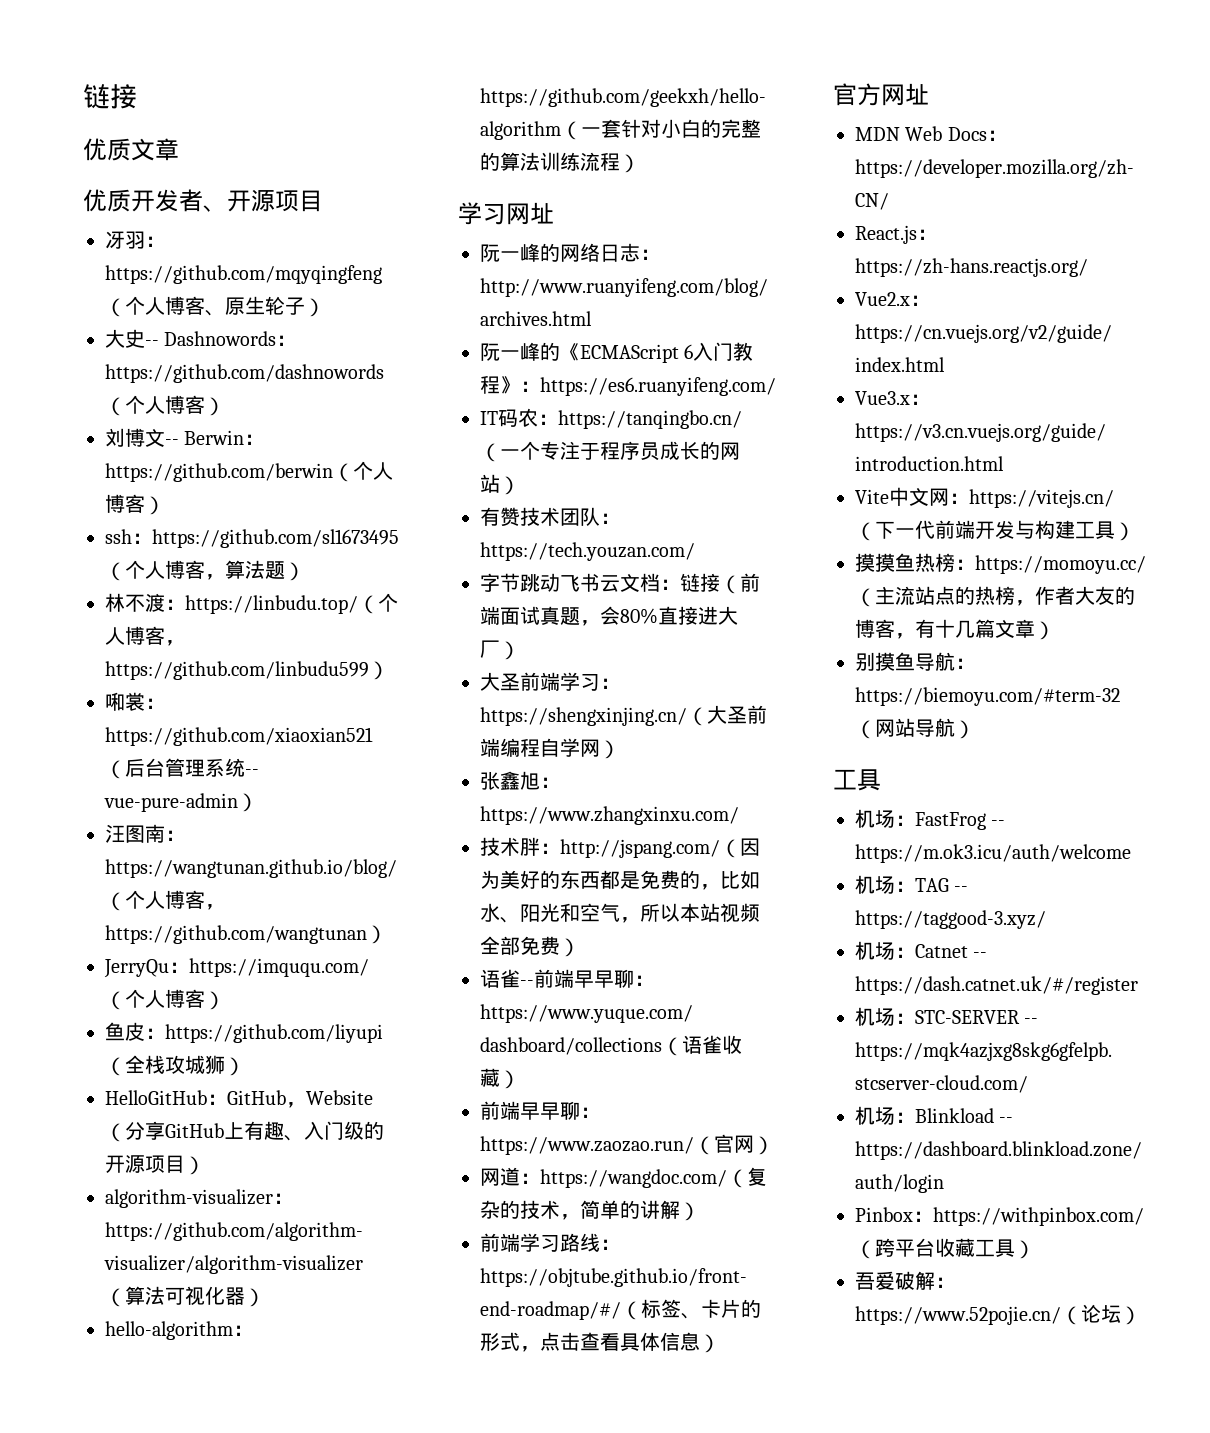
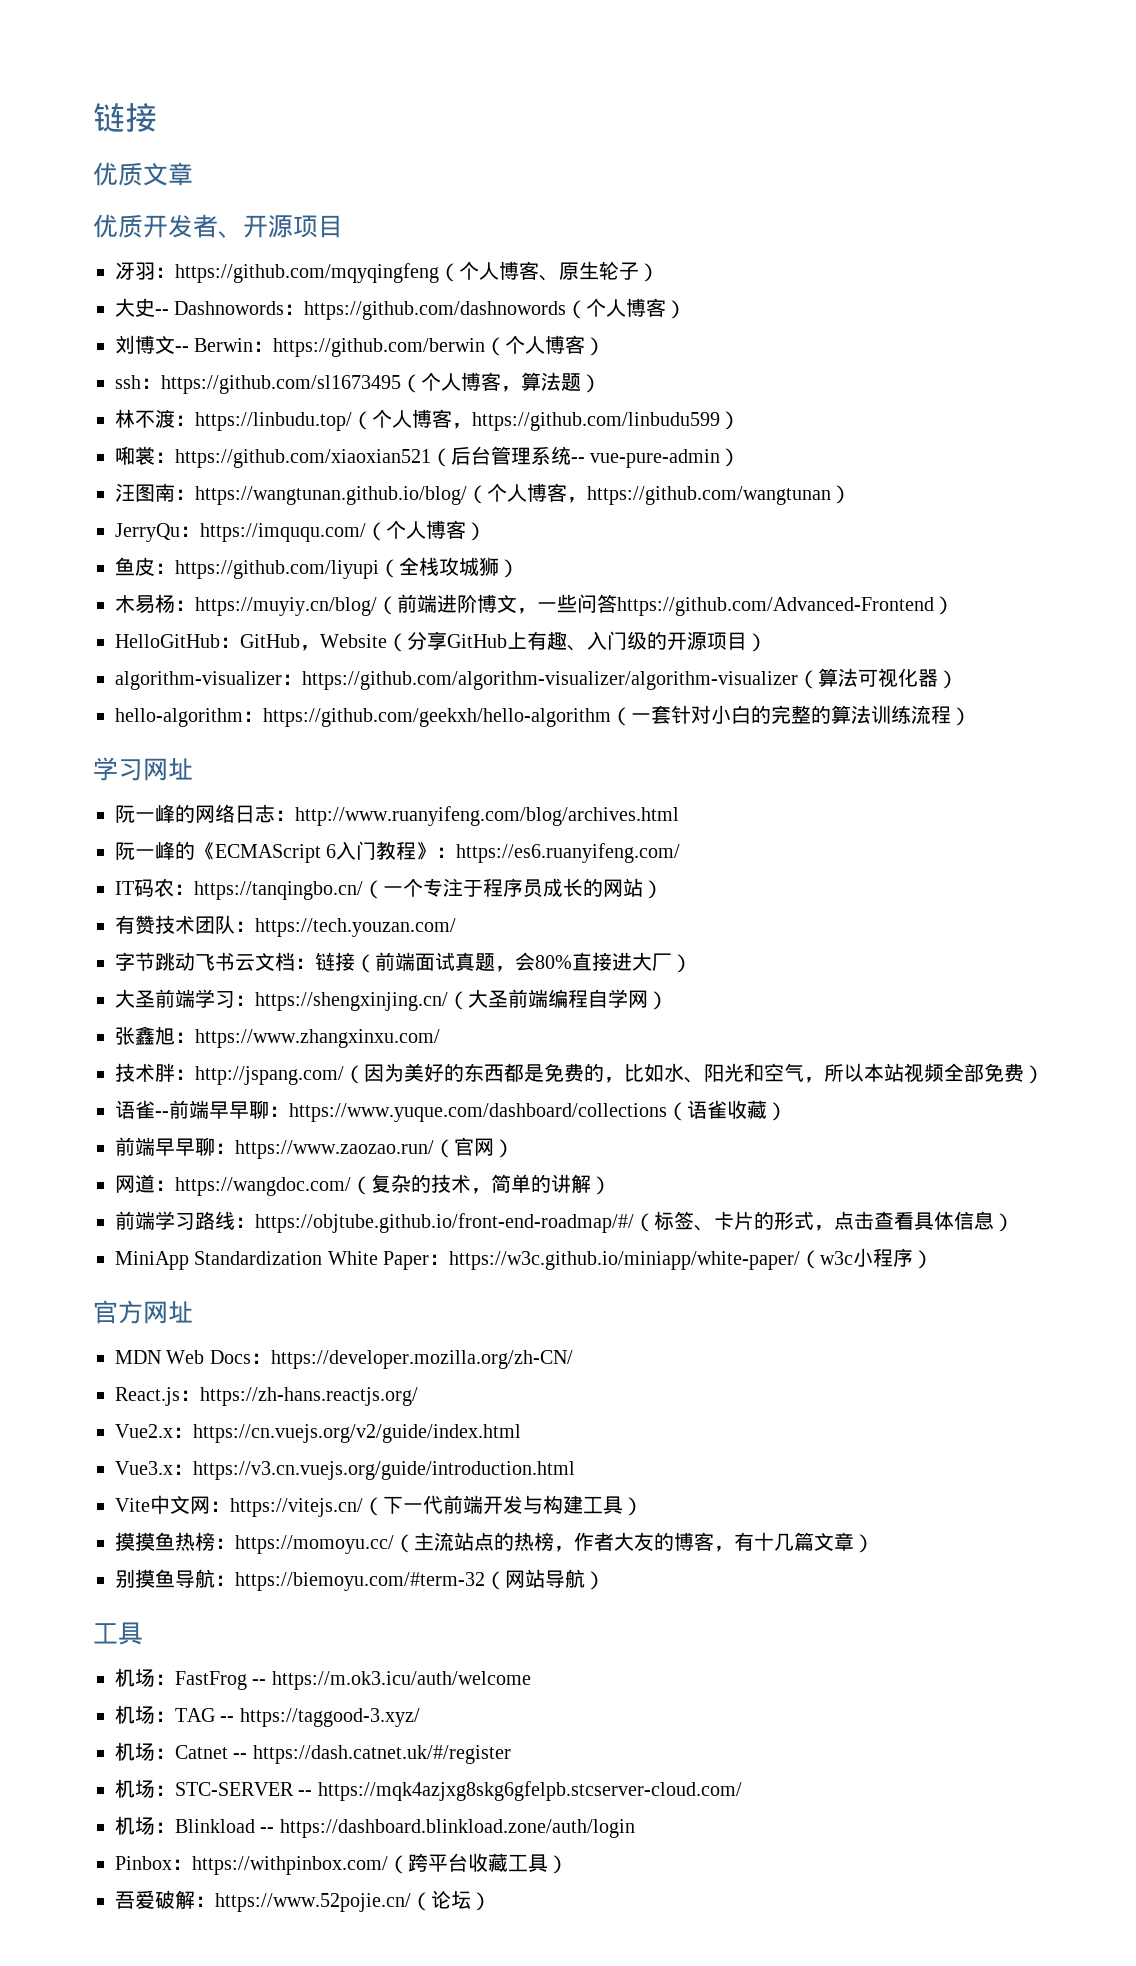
+ 木易杨：https://muyiy.cn/blog/（前端进阶博文，一些问答https://github.com/Advanced-Frontend）
+ MiniApp Standardization White Paper：https://w3c.github.io/miniapp/white-paper/（w3c小程序）

